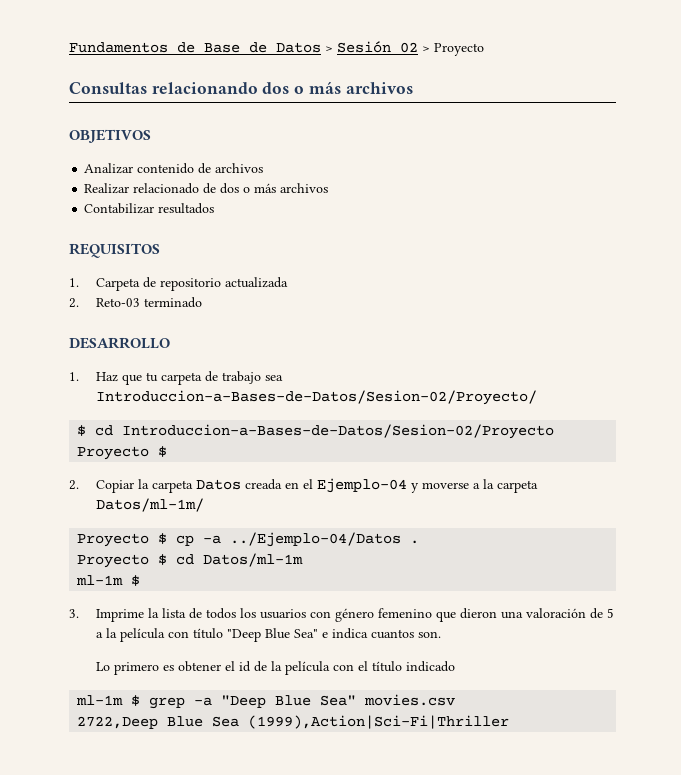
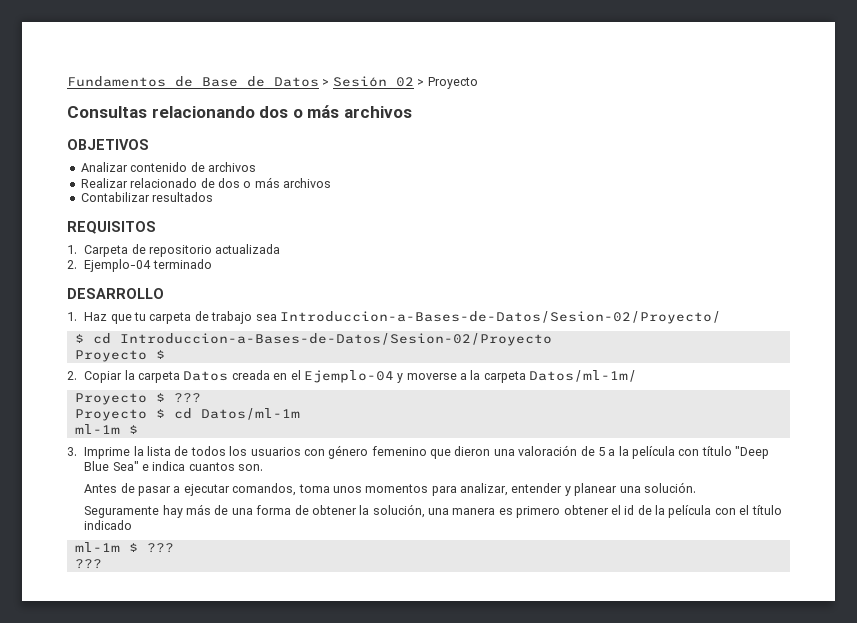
- 2. Reto-03 terminado
+ 2. Ejemplo-04 terminado
- Proyecto $ cp -a ../Ejemplo-04/Datos .
+ Proyecto $ ???
- Lo primero es obtener el id de la película con el título indicado
+ Antes de pasar a ejecutar comandos, toma unos momentos para analizar, entender y planear una solución.
+ Seguramente hay más de una forma de obtener la solución, una manera es primero obtener el id de la película con el título indicado
- ml-1m $ grep -a "Deep Blue Sea" movies.csv
- 2722,Deep Blue Sea (1999),Action|Sci-Fi|Thriller
+ ml-1m $ ???
+ ???

